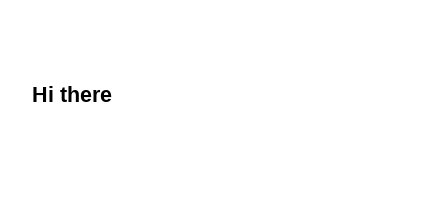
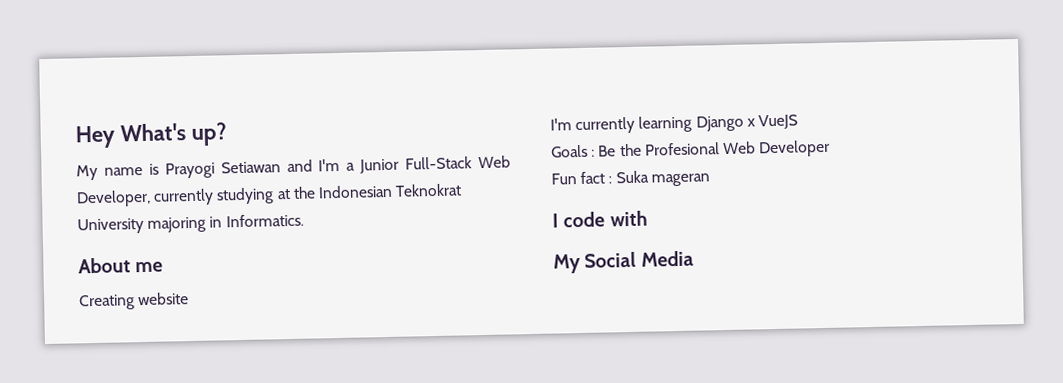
- Hi there
+ Hey What's up?
+ My name is Prayogi Setiawan and I'm a Junior Full-Stack Web Developer, currently studying at the Indonesian Teknokrat University majoring in Informatics.
+ About me
+ Creating website
+ I'm currently learning Django x VueJS
+ Goals : Be the Profesional Web Developer
+ Fun fact : Suka mageran
+ I code with
+ My Social Media

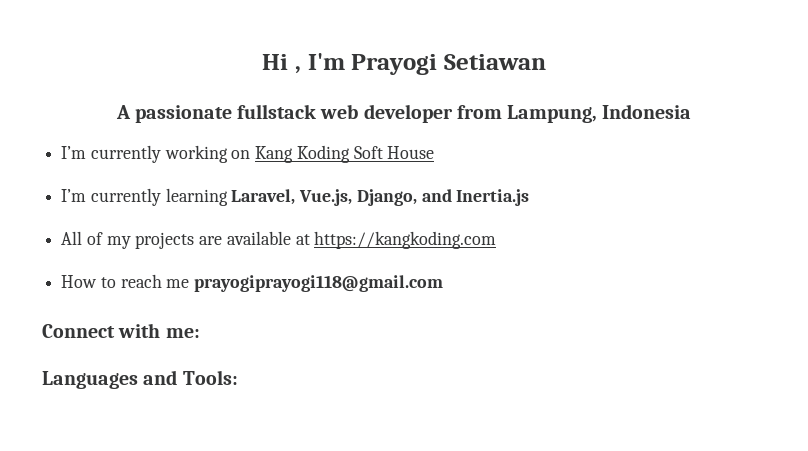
- Hey What's up?
- My name is Prayogi Setiawan and I'm a Junior Full-Stack Web Developer, currently studying at the Indonesian Teknokrat University majoring in Informatics.
- About me
- Creating website
- I'm currently learning Django x VueJS
- Goals : Be the Profesional Web Developer
- Fun fact : Suka mageran
- I code with
- My Social Media
+ Hi , I'm Prayogi Setiawan
+ A passionate fullstack web developer from Lampung, Indonesia
+ I’m currently working on Kang Koding Soft House
+ I’m currently learning Laravel, Vue.js, Django, and Inertia.js
+ All of my projects are available at https://kangkoding.com
+ How to reach me prayogiprayogi118@gmail.com
+ Connect with me:
+ Languages and Tools:

